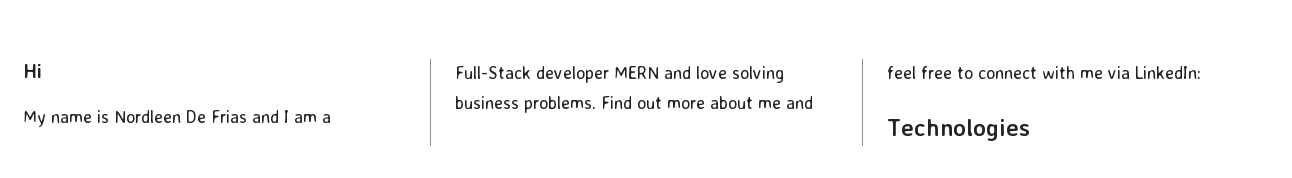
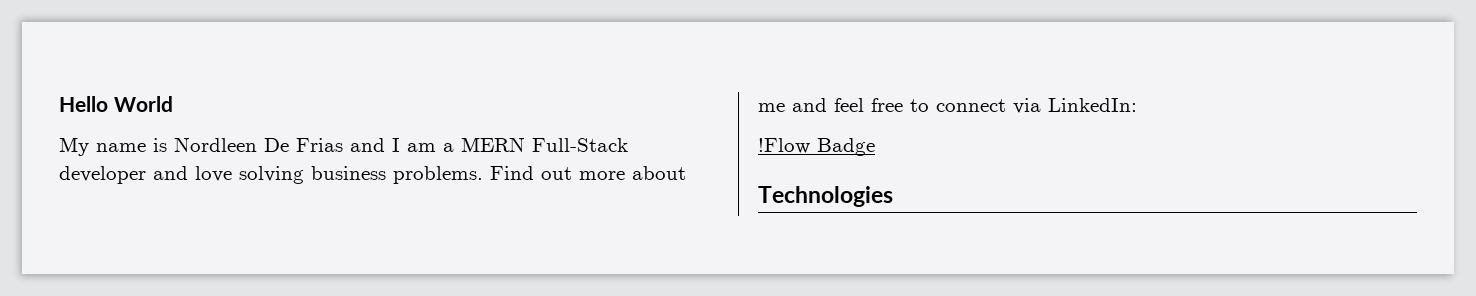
- Hi
+ Hello World
- My name is Nordleen De Frias and I am a Full-Stack developer MERN and love solving business problems.
+ My name is Nordleen De Frias and I am a MERN Full-Stack developer and love solving business problems.
- Find out more about me and feel free to connect with me via LinkedIn:
+ Find out more about me and feel free to connect via LinkedIn:
+ !Flow Badge

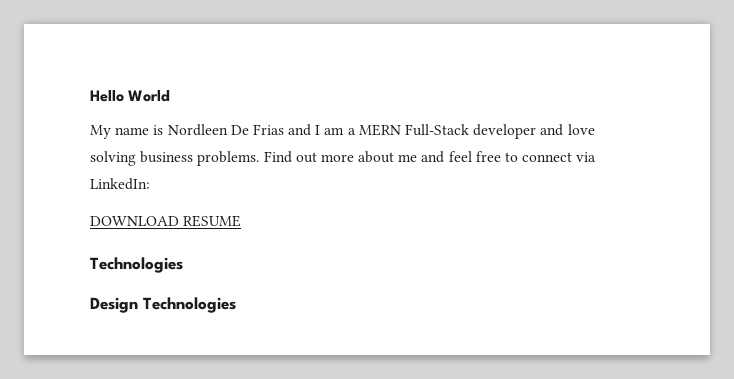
- !Flow Badge
+ DOWNLOAD RESUME
  Technologies
+ Design Technologies

